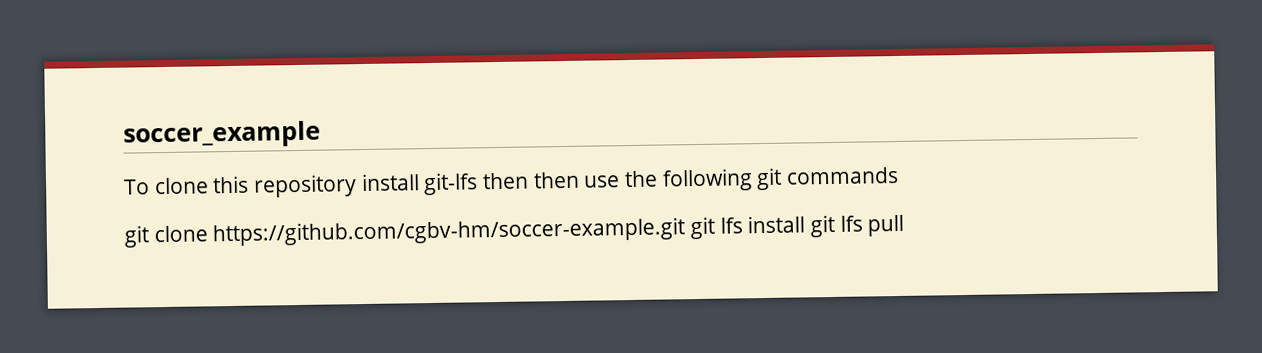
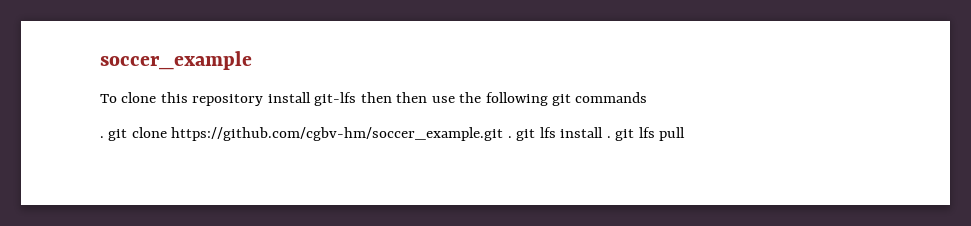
- git clone https://github.com/cgbv-hm/soccer-example.git git lfs install git lfs pull
+ . git clone https://github.com/cgbv-hm/soccer_example.git . git lfs install . git lfs pull

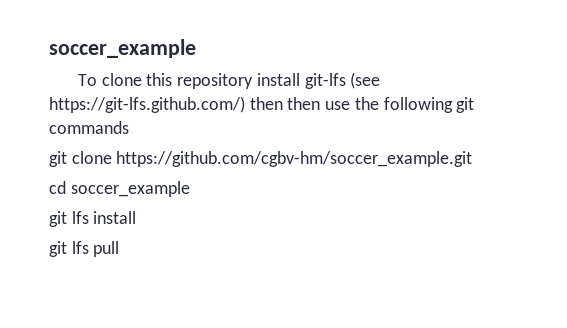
- To clone this repository install git-lfs then then use the following git commands
+ To clone this repository install git-lfs (see https://git-lfs.github.com/) then then use the following git commands
- . git clone https://github.com/cgbv-hm/soccer_example.git . git lfs install . git lfs pull
+ git clone https://github.com/cgbv-hm/soccer_example.git
+ cd soccer_example
+ git lfs install
+ git lfs pull

